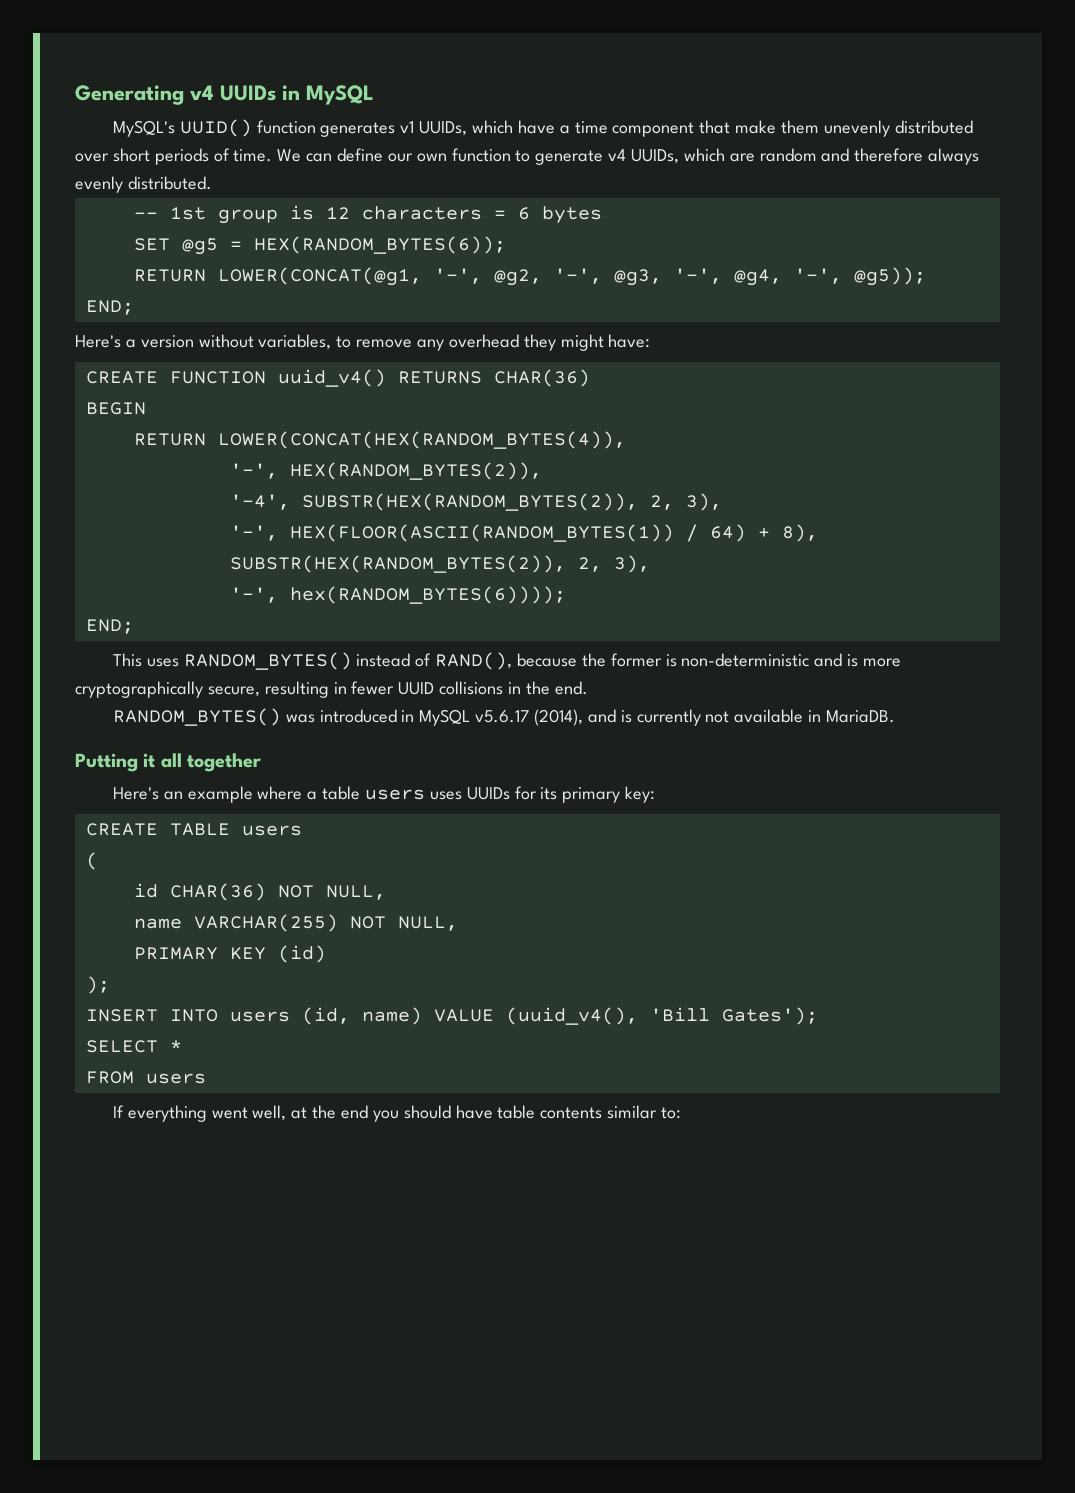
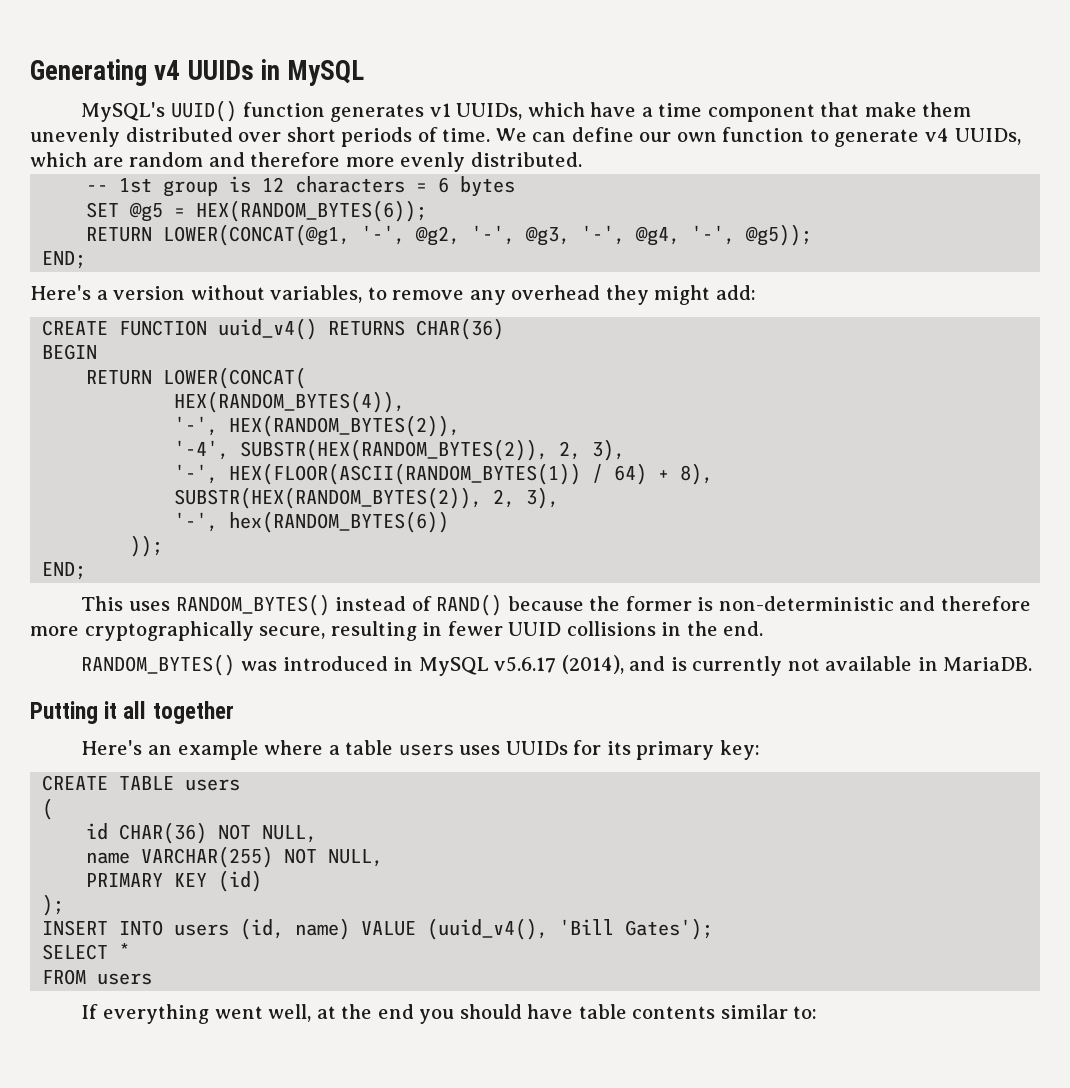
- We can define our own function to generate v4 UUIDs, which are random and therefore always evenly distributed.
+ We can define our own function to generate v4 UUIDs, which are random and therefore more evenly distributed.
- Here's a version without variables, to remove any overhead they might have:
+ Here's a version without variables, to remove any overhead they might add:
- RETURN LOWER(CONCAT(HEX(RANDOM_BYTES(4)),
+ RETURN LOWER(CONCAT(
+ HEX(RANDOM_BYTES(4)),
- '-', hex(RANDOM_BYTES(6))));
+ '-', hex(RANDOM_BYTES(6))
+ ));
- This uses RANDOM_BYTES() instead of RAND(), because the former is non-deterministic and is more cryptographically secure, resulting in fewer UUID collisions in the end.
+ This uses RANDOM_BYTES() instead of RAND() because the former is non-deterministic and therefore more cryptographically secure, resulting in fewer UUID collisions in the end.

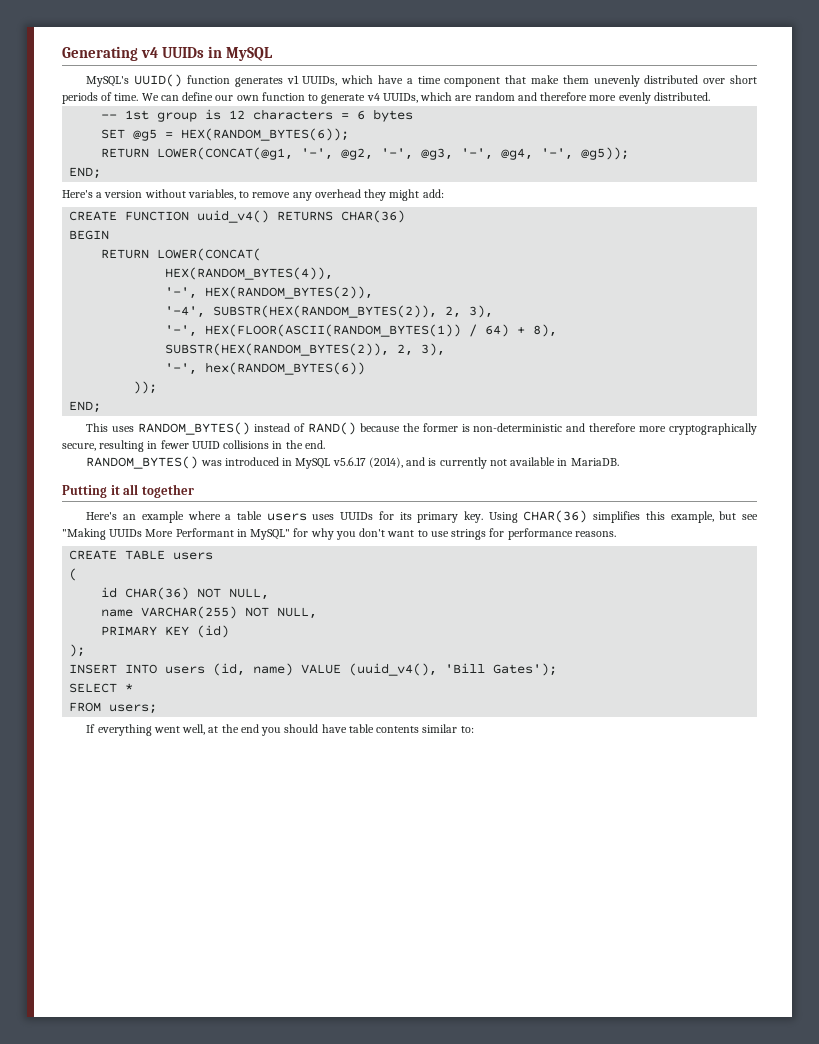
- Here's an example where a table users uses UUIDs for its primary key:
+ Here's an example where a table users uses UUIDs for its primary key. Using CHAR(36) simplifies this example, but see "Making UUIDs More Performant in MySQL" for why you don't want to use strings for performance reasons.
- FROM users
+ FROM users;

